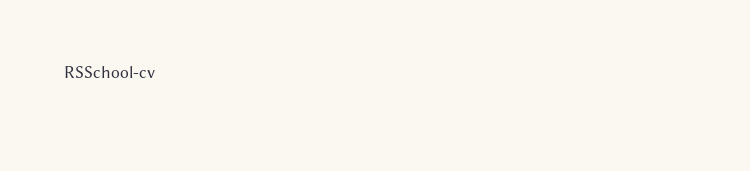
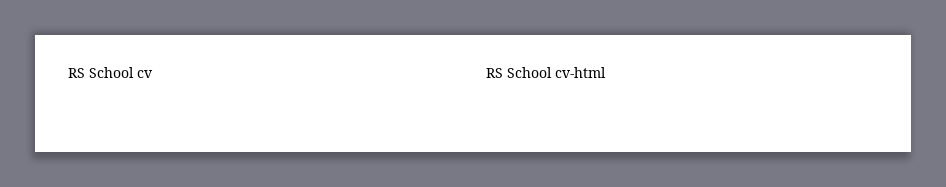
- RSSchool-cv
+ RS School cv
+ RS School cv-html

